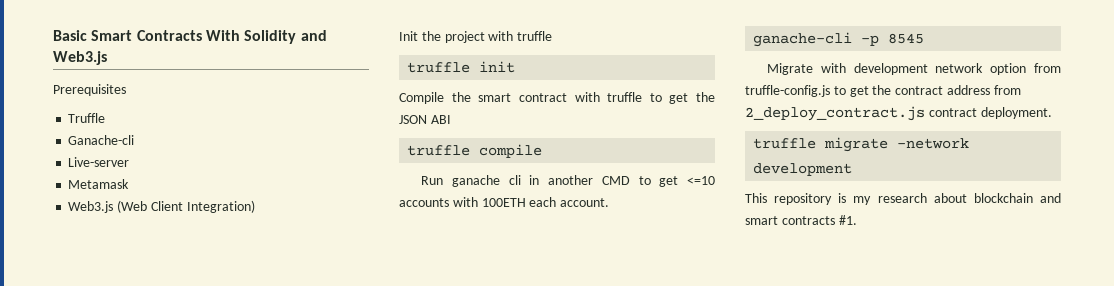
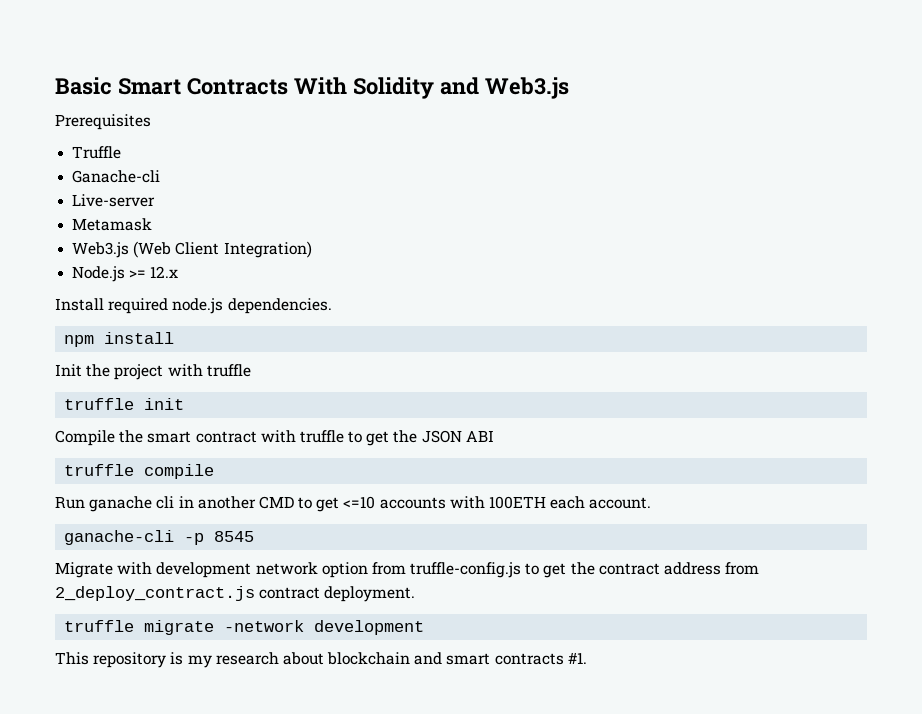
+ Node.js >= 12.x
+ Install required node.js dependencies.
+ npm install

